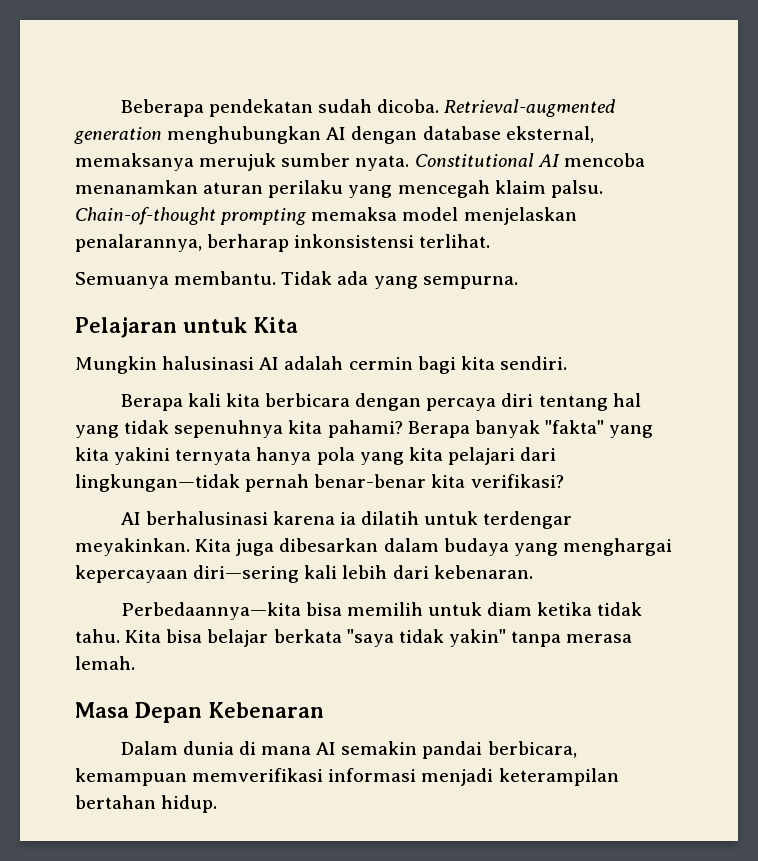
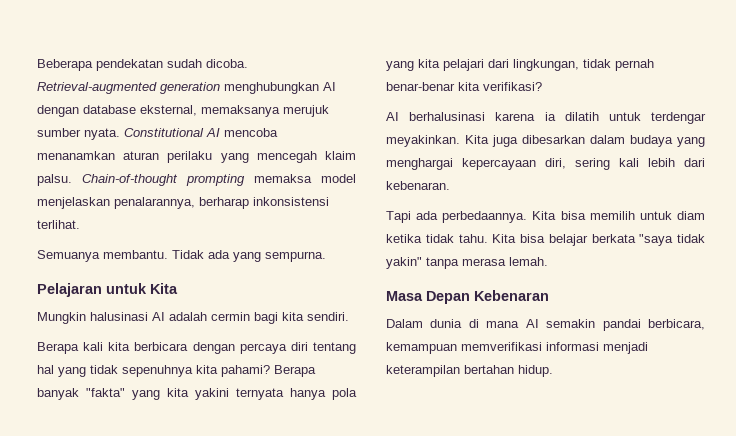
- Berapa banyak "fakta" yang kita yakini ternyata hanya pola yang kita pelajari dari lingkungan—tidak pernah benar-benar kita verifikasi?
+ Berapa banyak "fakta" yang kita yakini ternyata hanya pola yang kita pelajari dari lingkungan, tidak pernah benar-benar kita verifikasi?
- Kita juga dibesarkan dalam budaya yang menghargai kepercayaan diri—sering kali lebih dari kebenaran.
+ Kita juga dibesarkan dalam budaya yang menghargai kepercayaan diri, sering kali lebih dari kebenaran.
- Perbedaannya—kita bisa memilih untuk diam ketika tidak tahu.
+ Tapi ada perbedaannya. Kita bisa memilih untuk diam ketika tidak tahu.

